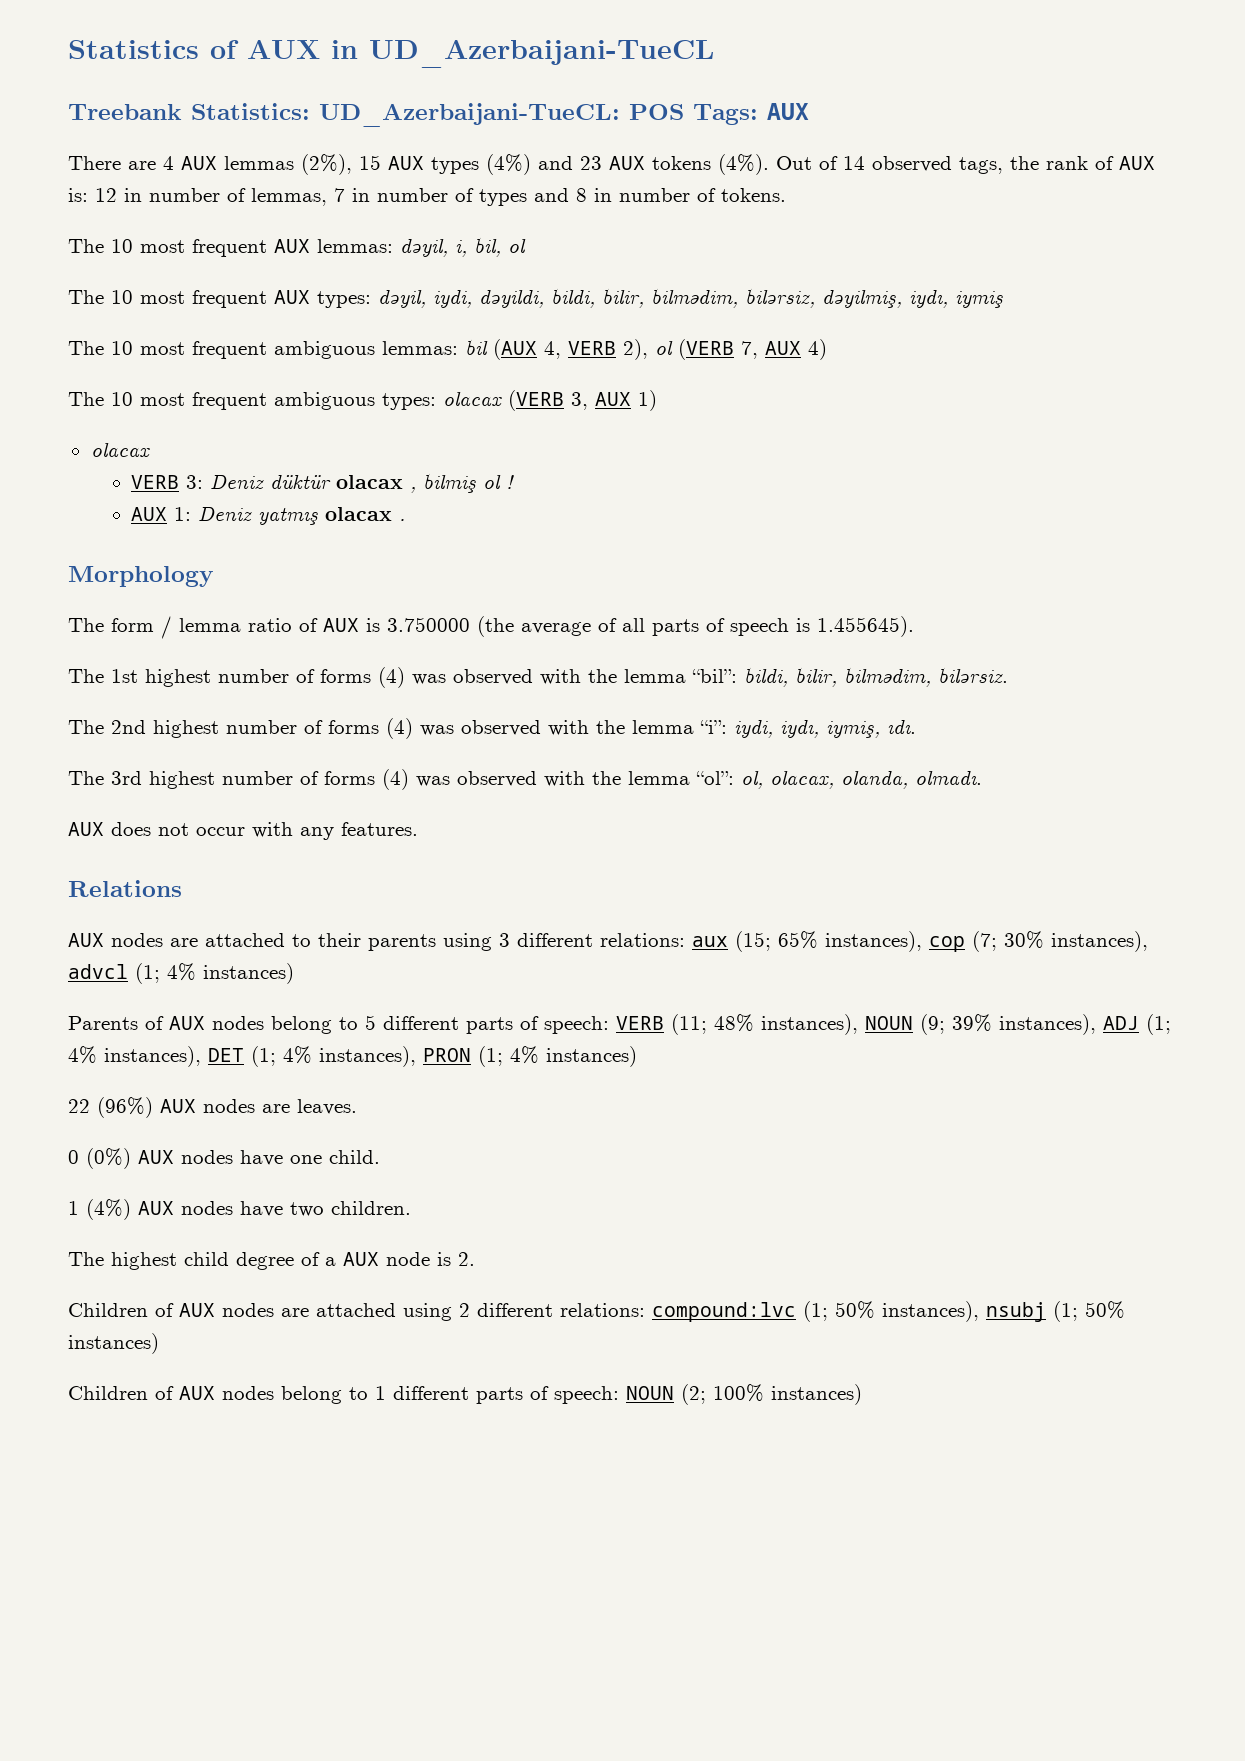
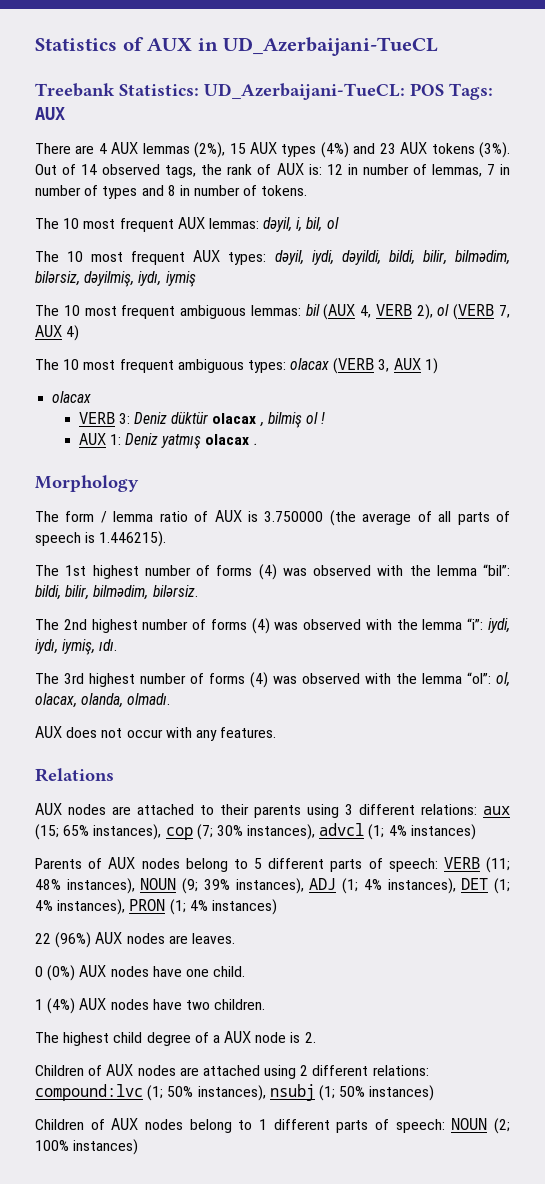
- There are 4 AUX lemmas (2%), 15 AUX types (4%) and 23 AUX tokens (4%).
+ There are 4 AUX lemmas (2%), 15 AUX types (4%) and 23 AUX tokens (3%).
- The form / lemma ratio of AUX is 3.750000 (the average of all parts of speech is 1.455645).
+ The form / lemma ratio of AUX is 3.750000 (the average of all parts of speech is 1.446215).

